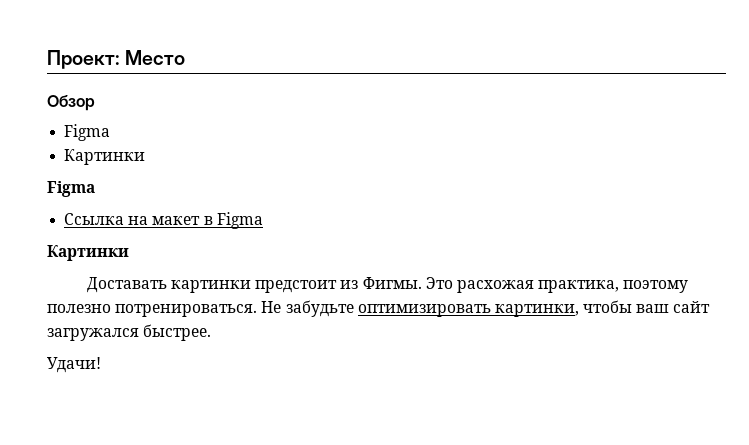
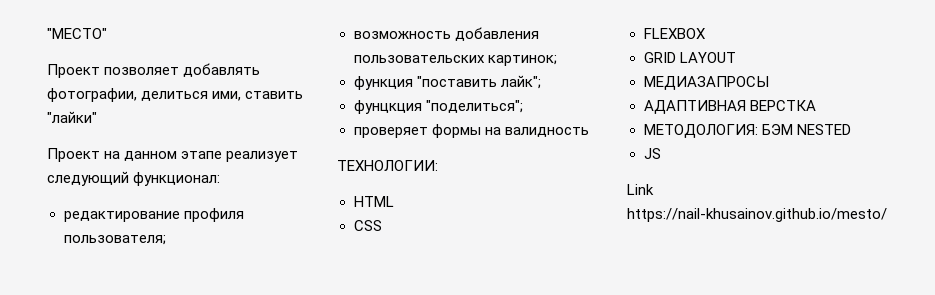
- Проект: Место
- Обзор
- Figma
- Картинки
- Figma
- Ссылка на макет в Figma
- Картинки
- Доставать картинки предстоит из Фигмы. Это расхожая практика, поэтому полезно потренироваться. Не забудьте оптимизировать картинки, чтобы ваш сайт загружался быстрее.
- Удачи!
+ "МЕСТО"
+ Проект позволяет добавлять фотографии, делиться ими, ставить "лайки"
+ Проект на данном этапе реализует следующий функционал:
+ редактирование профиля пользователя;
+ возможность добавления пользовательских картинок;
+ функция "поставить лайк";
+ фунцкция "поделиться";
+ проверяет формы на валидность
+ ТЕХНОЛОГИИ:
+ HTML
+ CSS
+ FLEXBOX
+ GRID LAYOUT
+ МЕДИАЗАПРОСЫ
+ АДАПТИВНАЯ ВЕРСТКА
+ МЕТОДОЛОГИЯ: БЭМ NESTED
+ JS
+ Link https://nail-khusainov.github.io/mesto/

